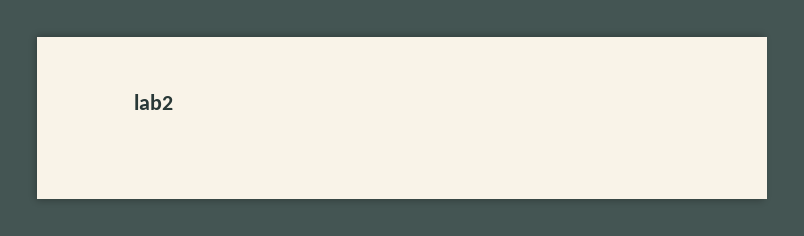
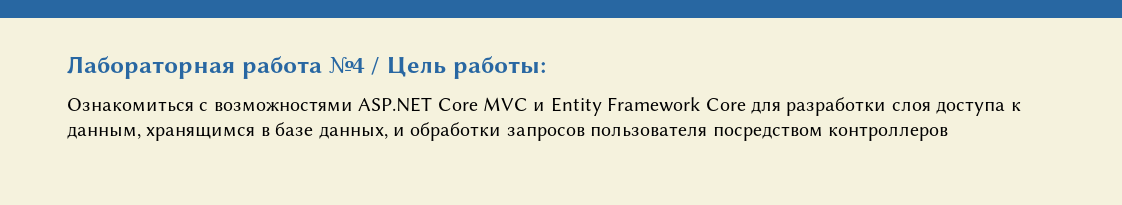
- lab2
+ Лабораторная работа №4 / Цель работы:
+ Ознакомиться с возможностями ASP.NET Core MVC и Entity Framework Core для разработки слоя доступа к данным, хранящимся в базе данных, и обработки запросов пользователя посредством контроллеров

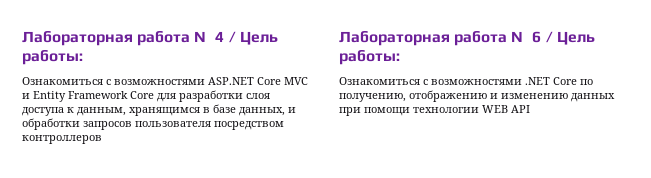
+ Лабораторная работа №6 / Цель работы:
+ Ознакомиться с возможностями .NET Core по получению, отображению и изменению данных при помощи технологии WEB API

